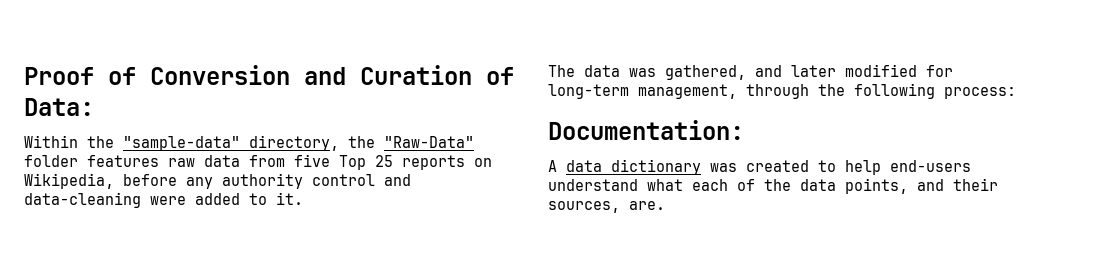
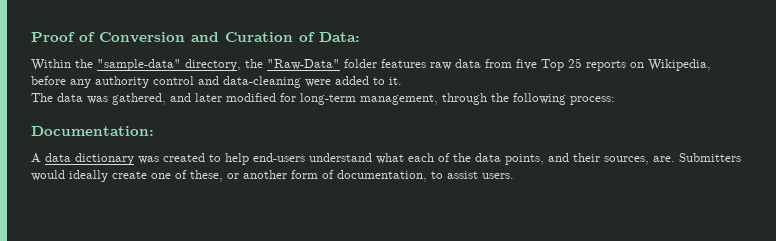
+ Submitters would ideally create one of these, or another form of documentation, to assist users.

